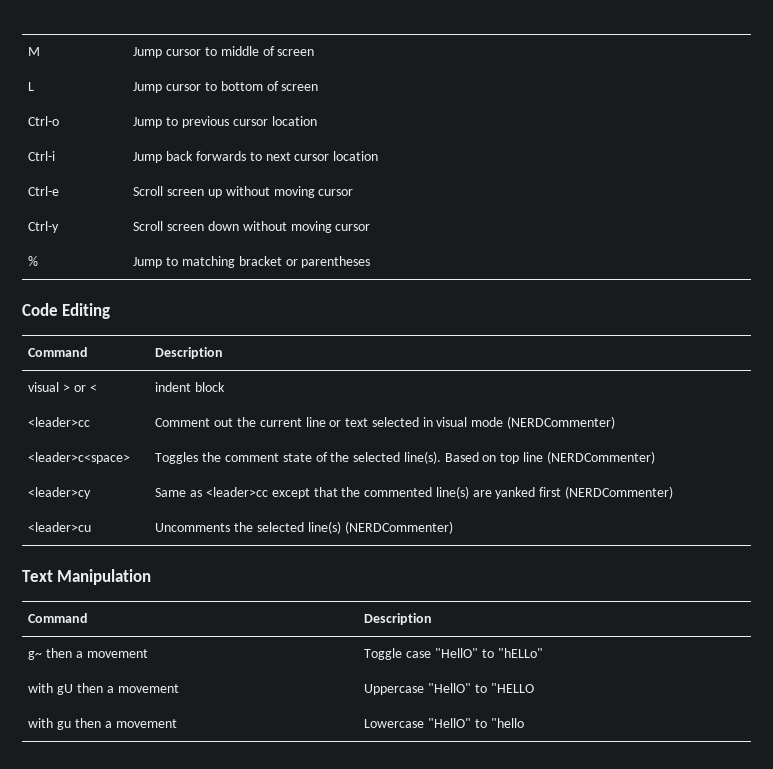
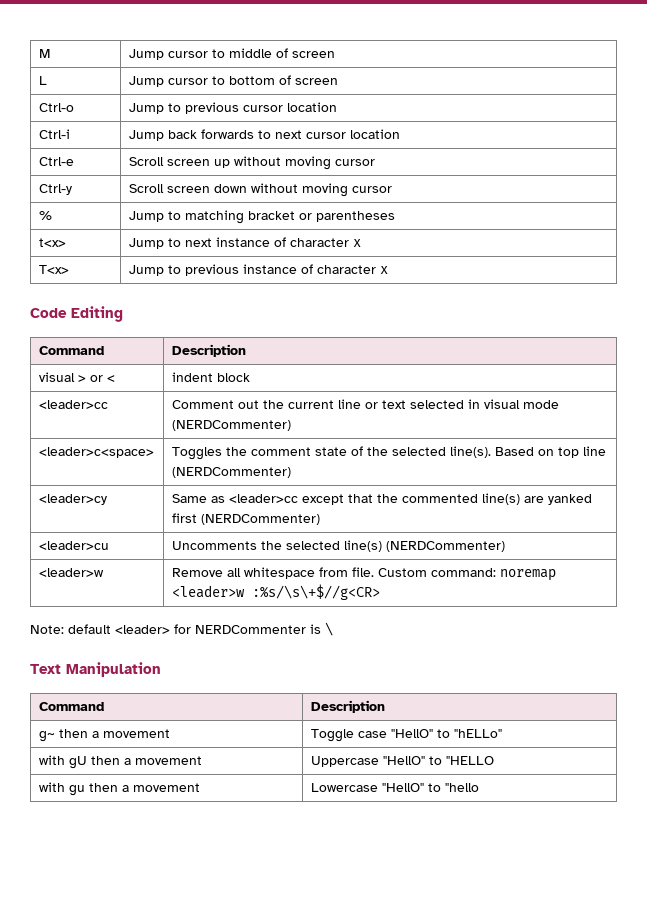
+ t<x> | Jump to next instance of character x
+ T<x> | Jump to previous instance of character x
+ <leader>w | Remove all whitespace from file. Custom command: noremap <leader>w :%s/\s\+$//g<CR>
+ Note: default <leader> for NERDCommenter is \

